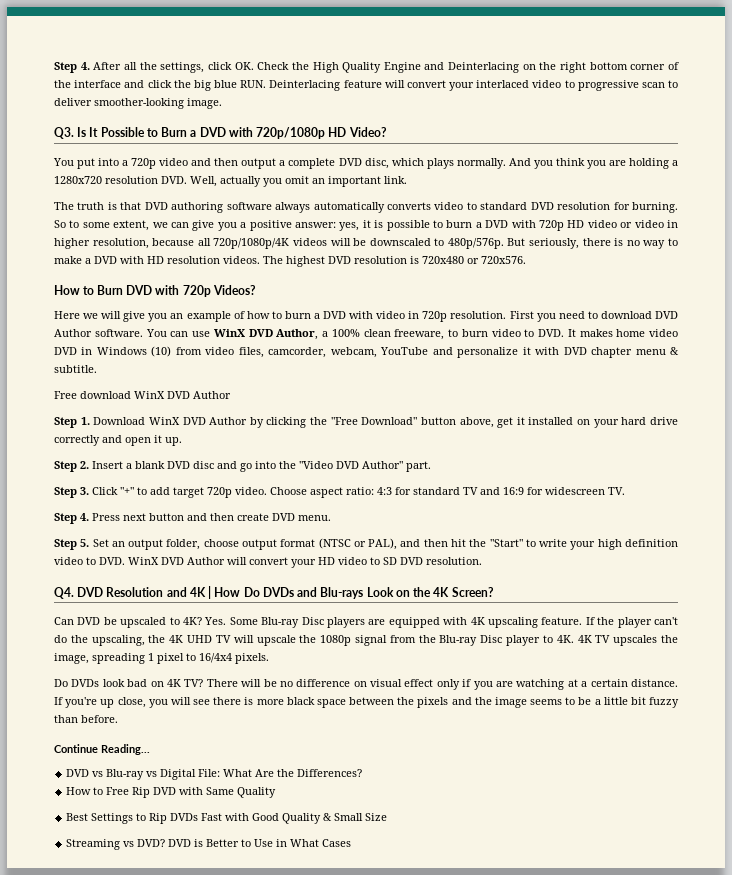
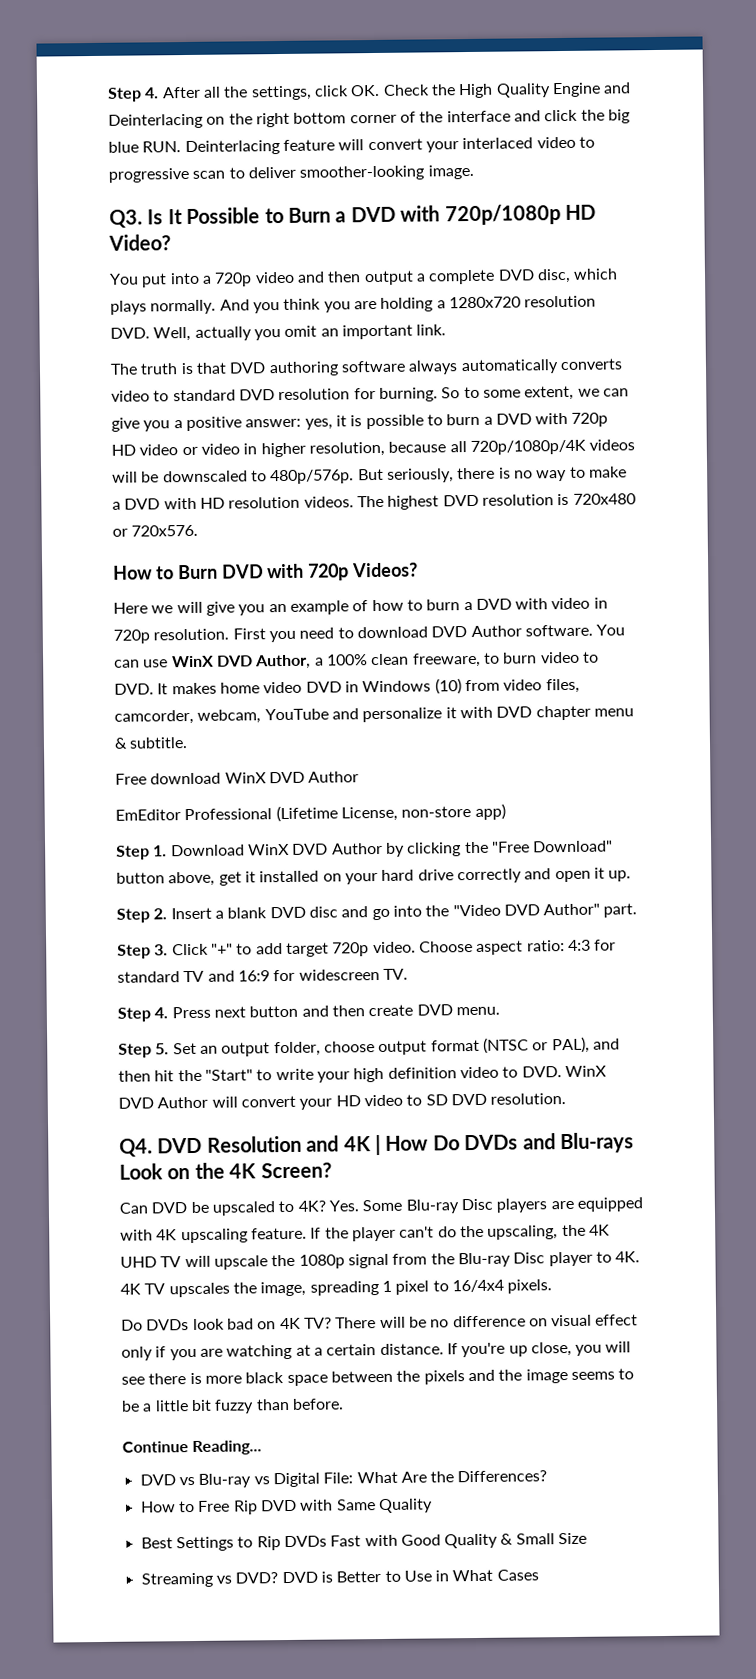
+ EmEditor Professional (Lifetime License, non-store app)

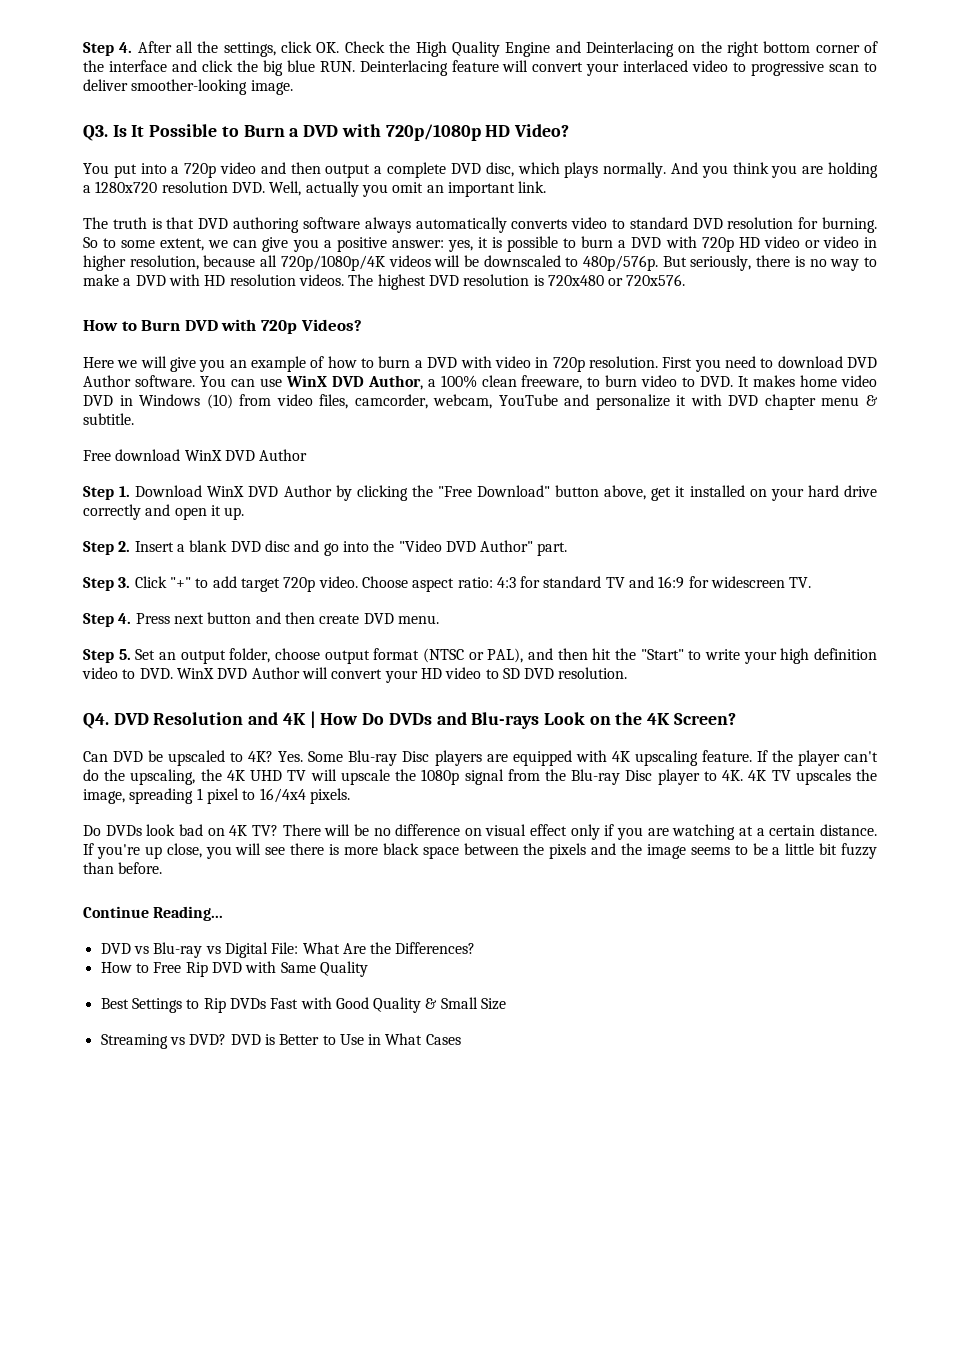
- EmEditor Professional (Lifetime License, non-store app)

